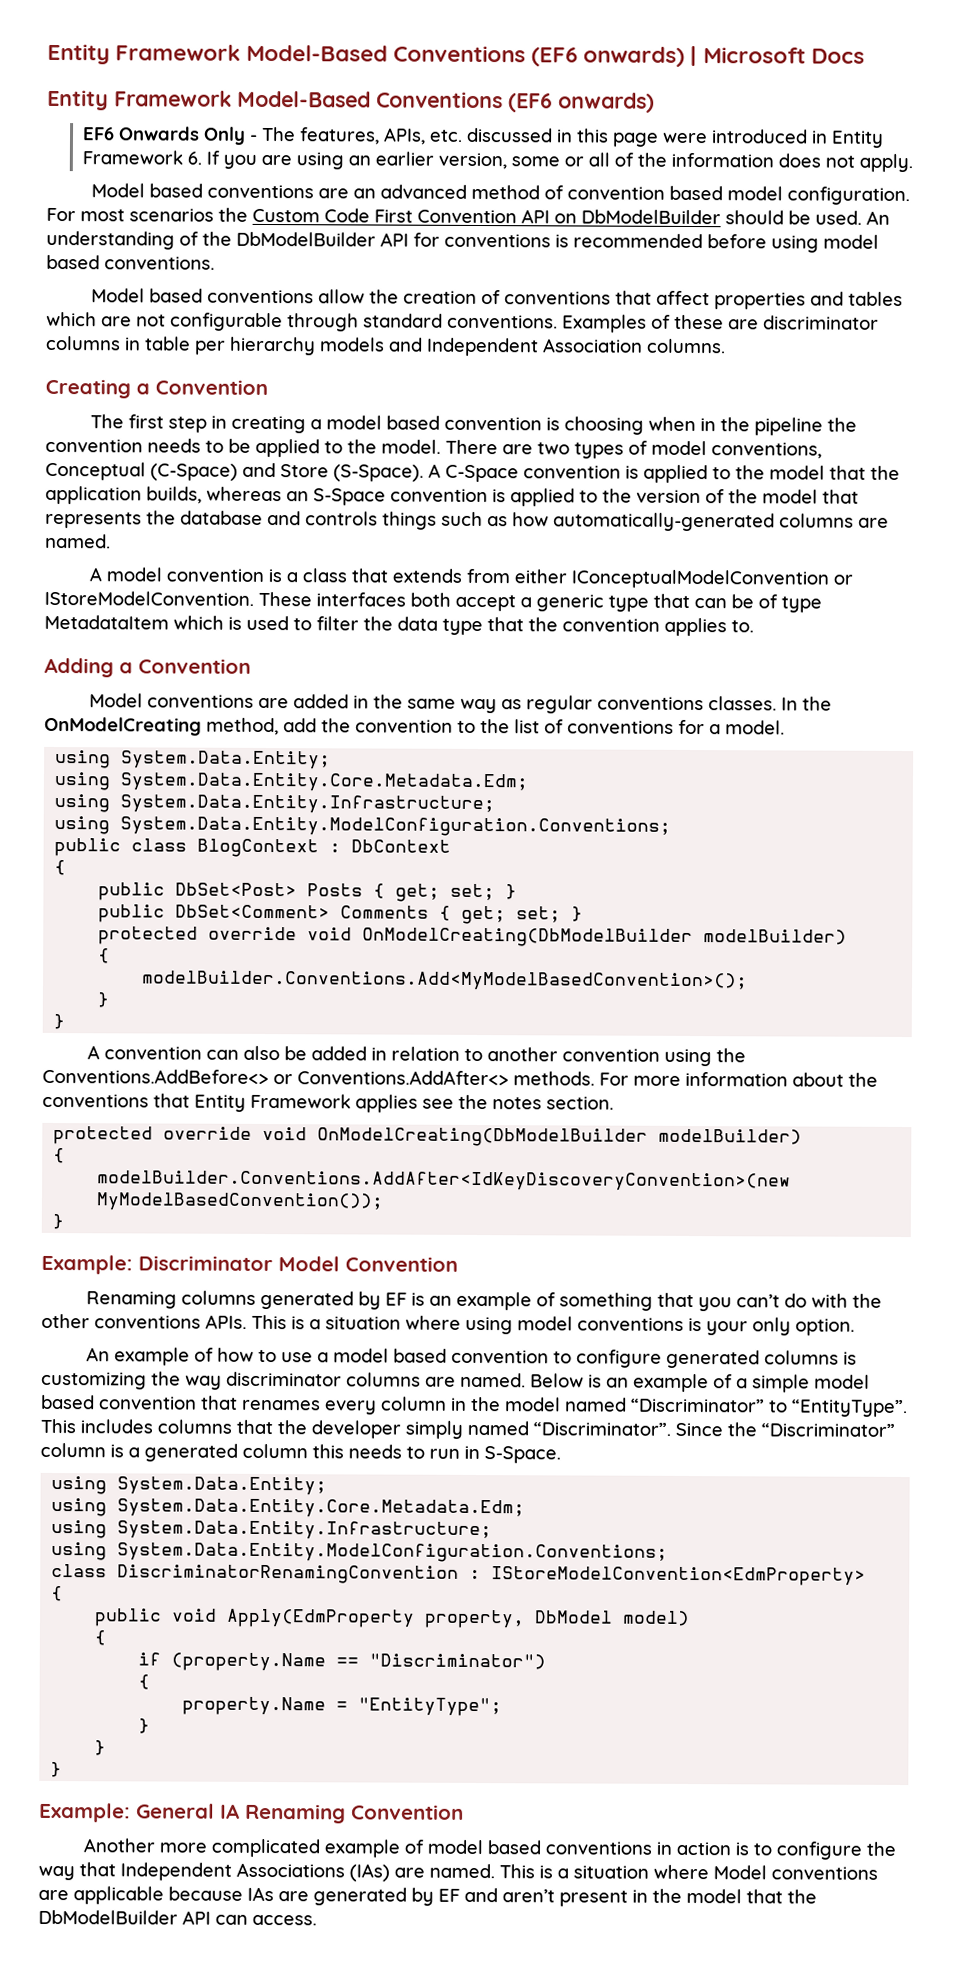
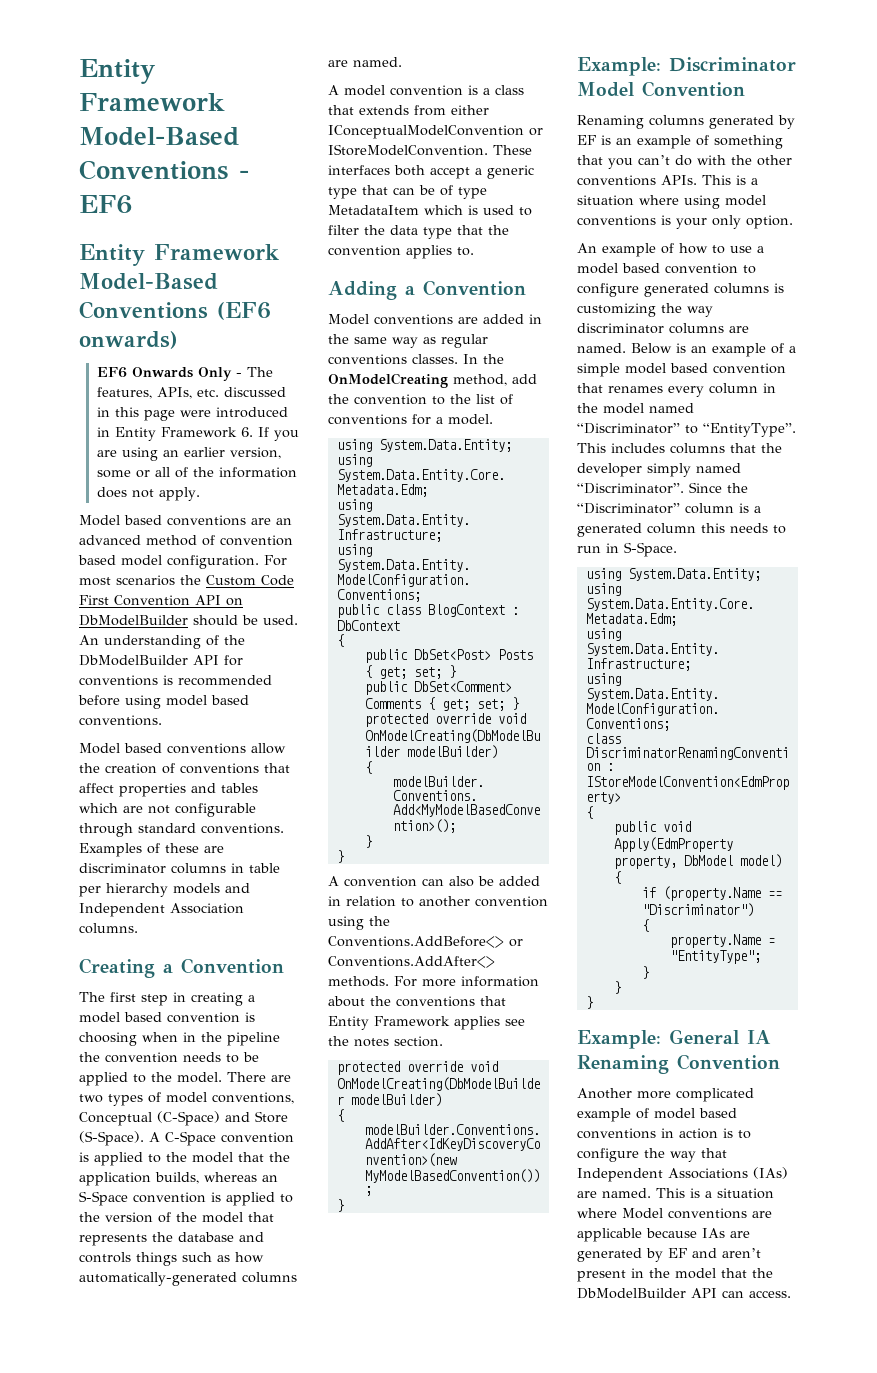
- Entity Framework Model-Based Conventions (EF6 onwards) | Microsoft Docs
+ Entity Framework Model-Based Conventions - EF6

